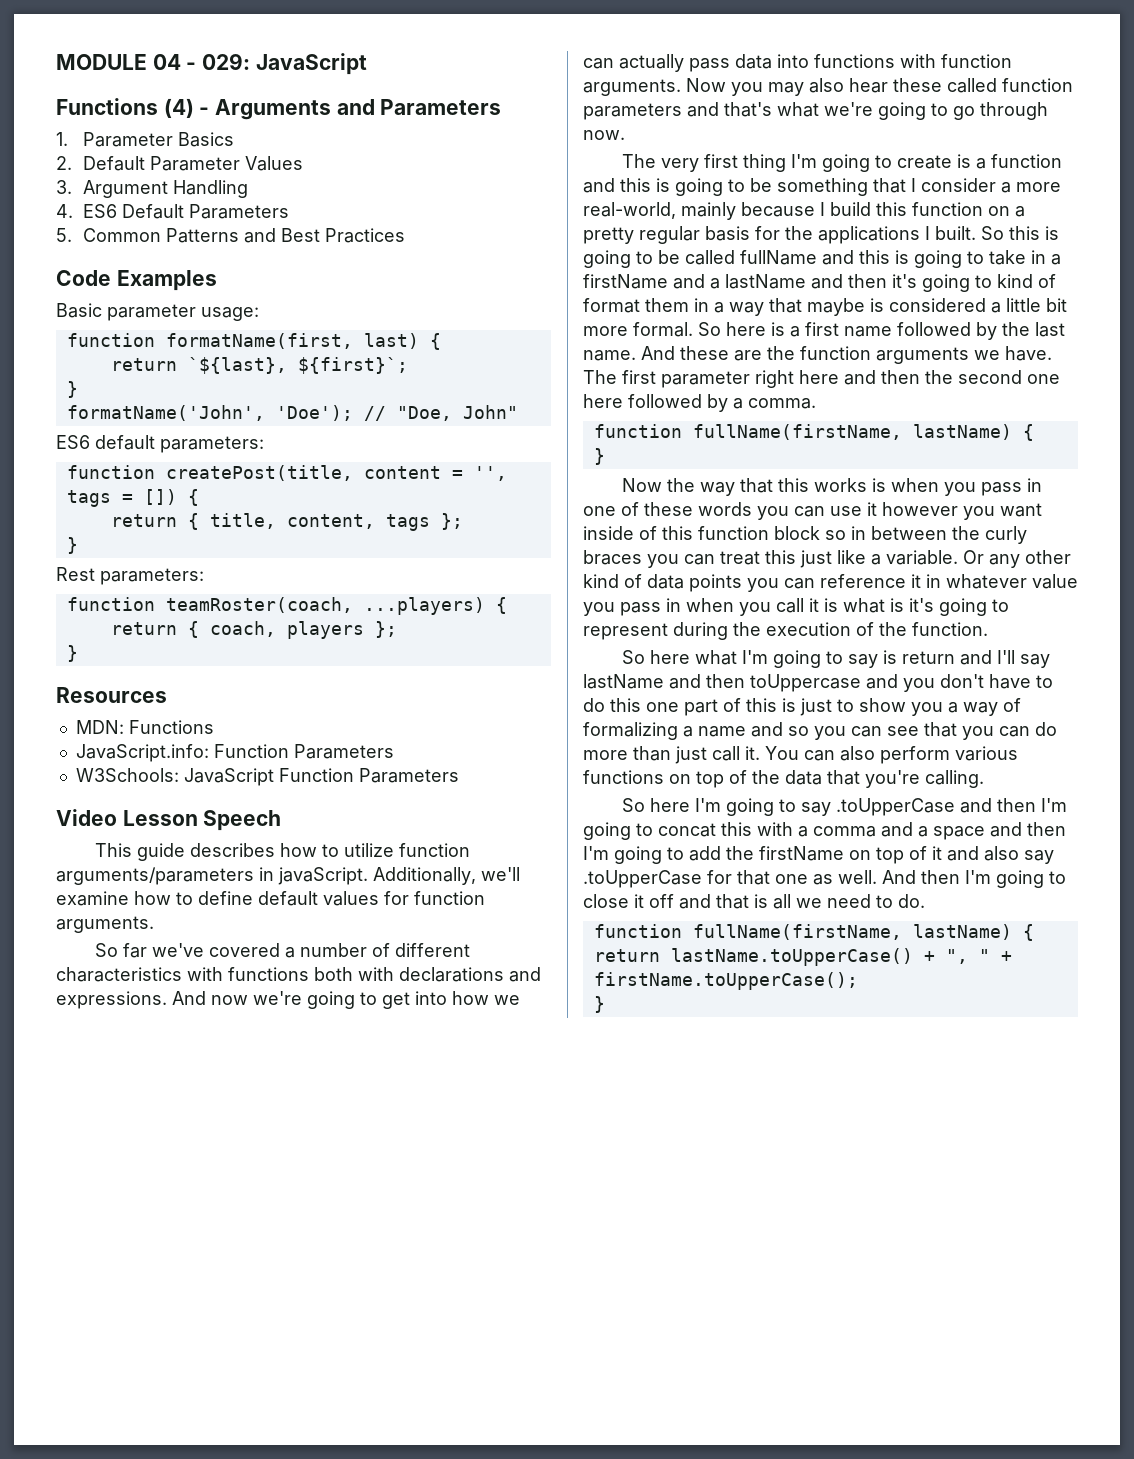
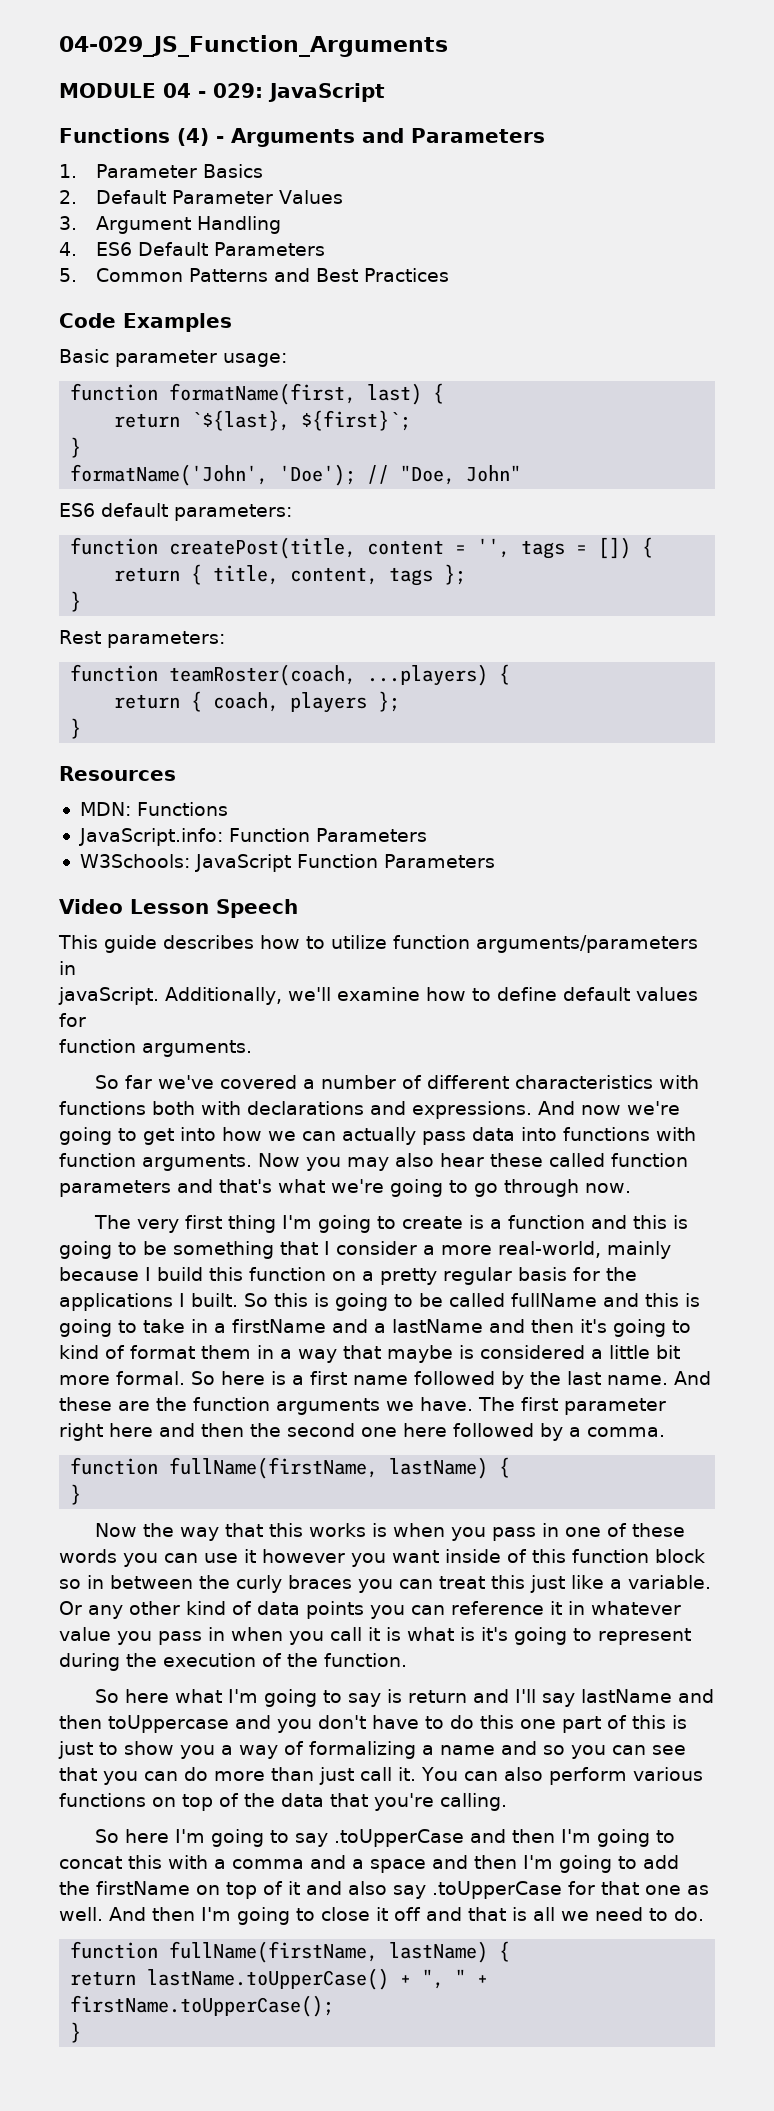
+ 04-029_JS_Function_Arguments
- This guide describes how to utilize function arguments/parameters in javaScript.
+ This guide describes how to utilize function arguments/parameters in
+ javaScript.
- Additionally, we'll examine how to define default values for function arguments.
+ Additionally, we'll examine how to define default values for
+ function arguments.

